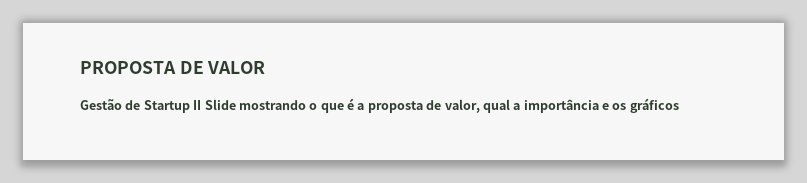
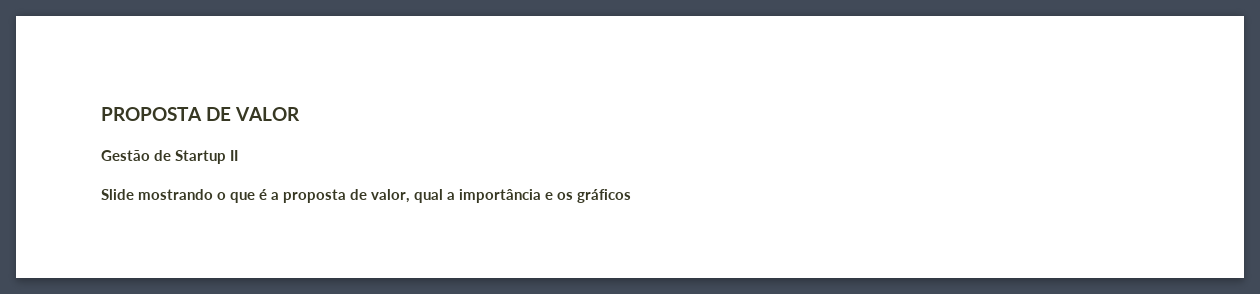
- Gestão de Startup II Slide mostrando o que é a proposta de valor, qual a importância e os gráficos
+ Gestão de Startup II
+ Slide mostrando o que é a proposta de valor, qual a importância e os gráficos

